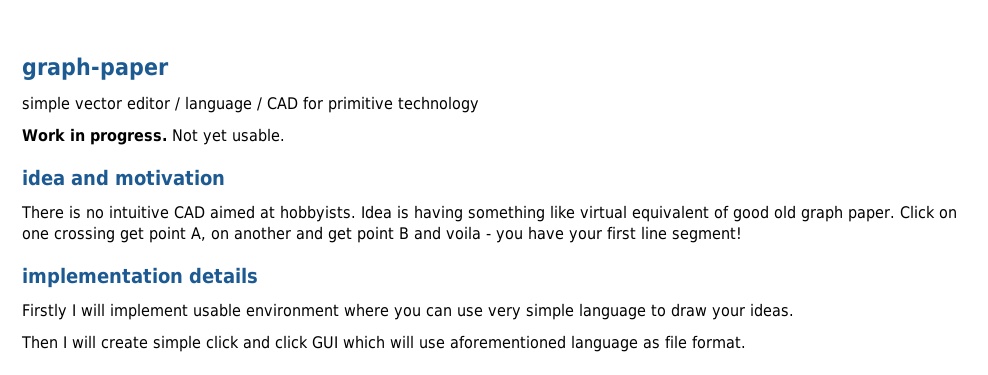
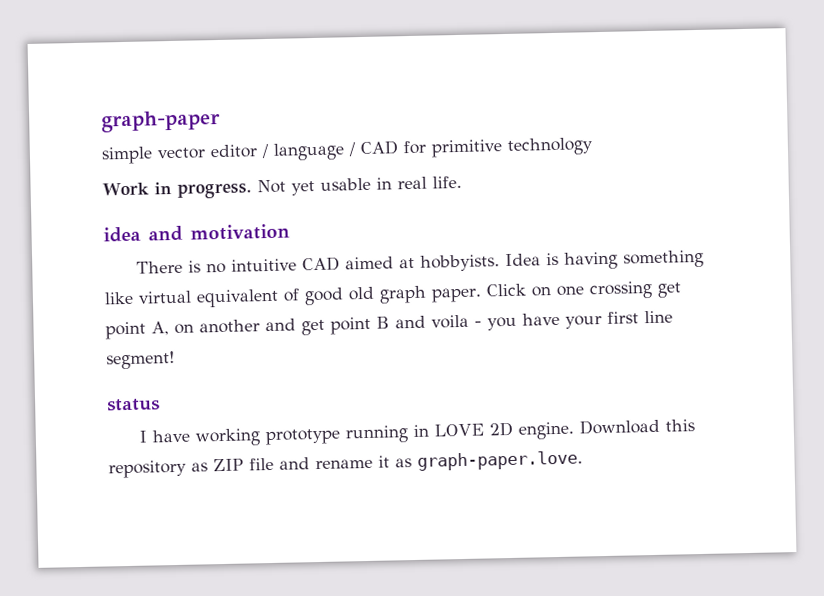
- Not yet usable.
+ Not yet usable in real life.
- implementation details
- Firstly I will implement usable environment where you can use very simple language to draw your ideas.
- Then I will create simple click and click GUI which will use aforementioned language as file format.
+ status
+ I have working prototype running in LOVE 2D engine. Download this repository as ZIP file and rename it as graph-paper.love.

